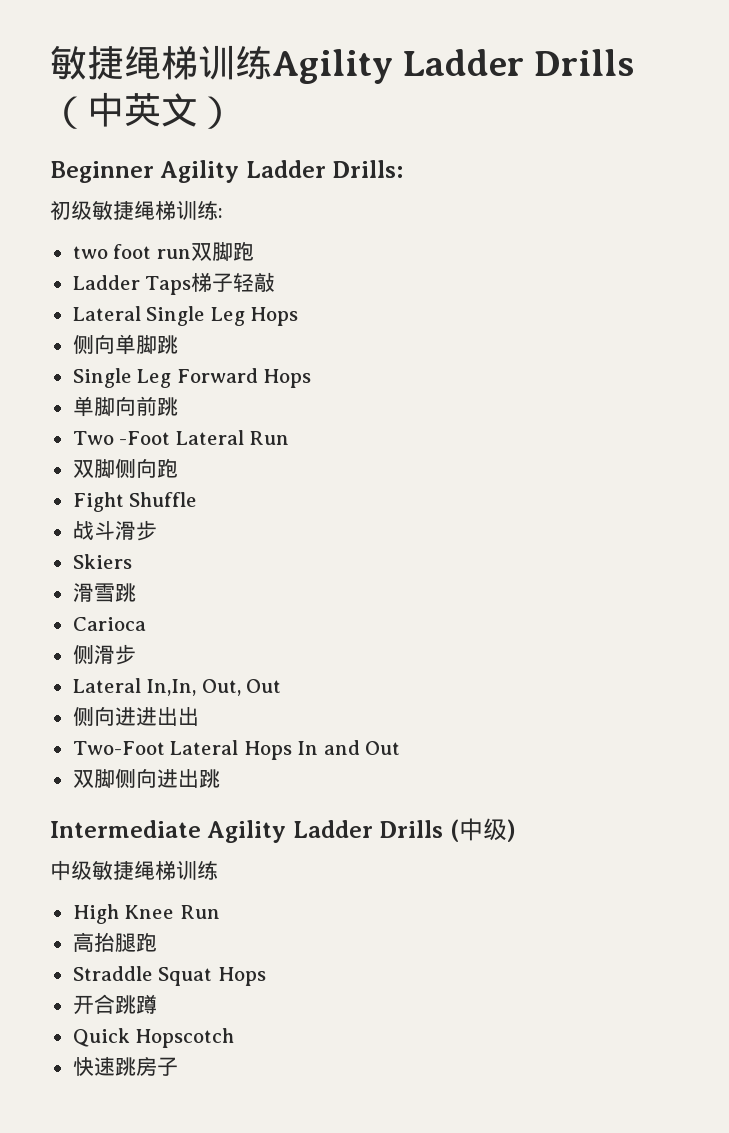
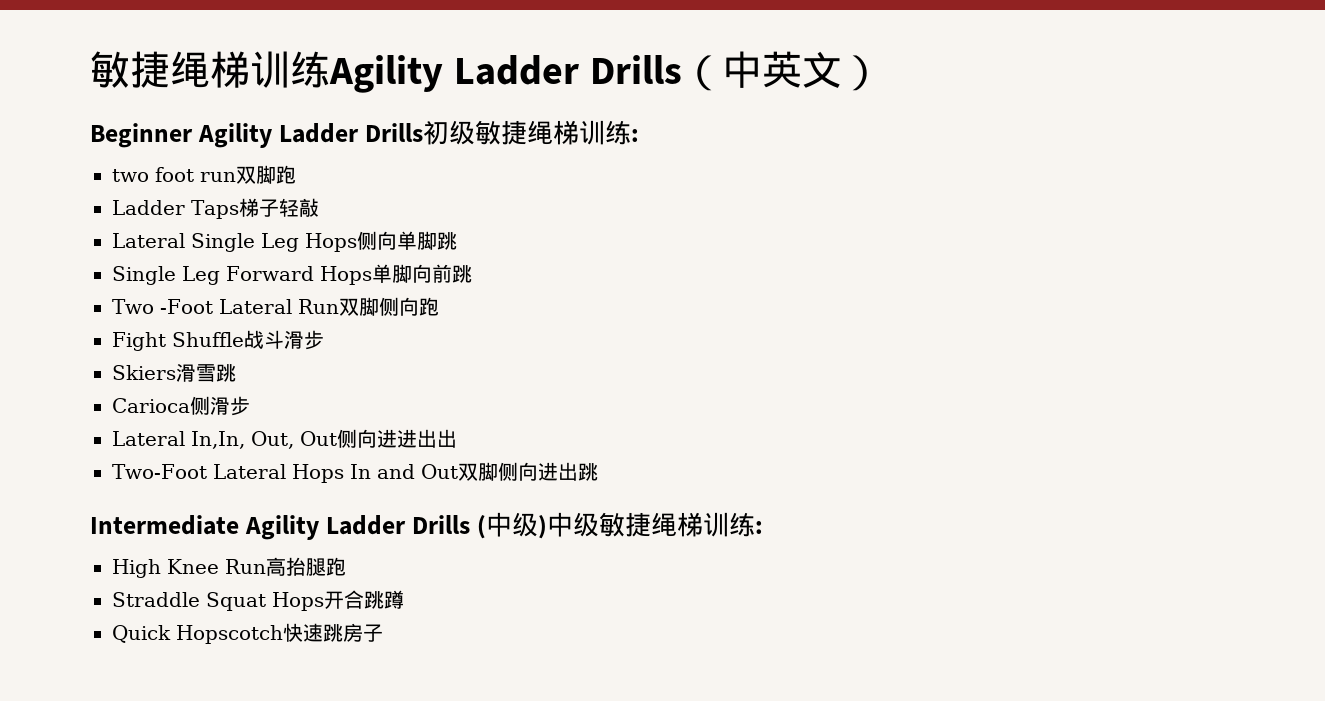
- Beginner Agility Ladder Drills:
- 初级敏捷绳梯训练:
+ Beginner Agility Ladder Drills初级敏捷绳梯训练:
- Lateral Single Leg Hops
- 侧向单脚跳
+ Lateral Single Leg Hops侧向单脚跳
- Single Leg Forward Hops
- 单脚向前跳
+ Single Leg Forward Hops单脚向前跳
- Two -Foot Lateral Run
- 双脚侧向跑
+ Two -Foot Lateral Run双脚侧向跑
- Fight Shuffle
- 战斗滑步
+ Fight Shuffle战斗滑步
- Skiers
- 滑雪跳
+ Skiers滑雪跳
- Carioca
- 侧滑步
+ Carioca侧滑步
- Lateral In,In, Out, Out
- 侧向进进出出
+ Lateral In,In, Out, Out侧向进进出出
- Two-Foot Lateral Hops In and Out
- 双脚侧向进出跳
+ Two-Foot Lateral Hops In and Out双脚侧向进出跳
- Intermediate Agility Ladder Drills (中级)
- 中级敏捷绳梯训练
+ Intermediate Agility Ladder Drills (中级)中级敏捷绳梯训练:
- High Knee Run
- 高抬腿跑
+ High Knee Run高抬腿跑
- Straddle Squat Hops
- 开合跳蹲
+ Straddle Squat Hops开合跳蹲
- Quick Hopscotch
- 快速跳房子
+ Quick Hopscotch快速跳房子

